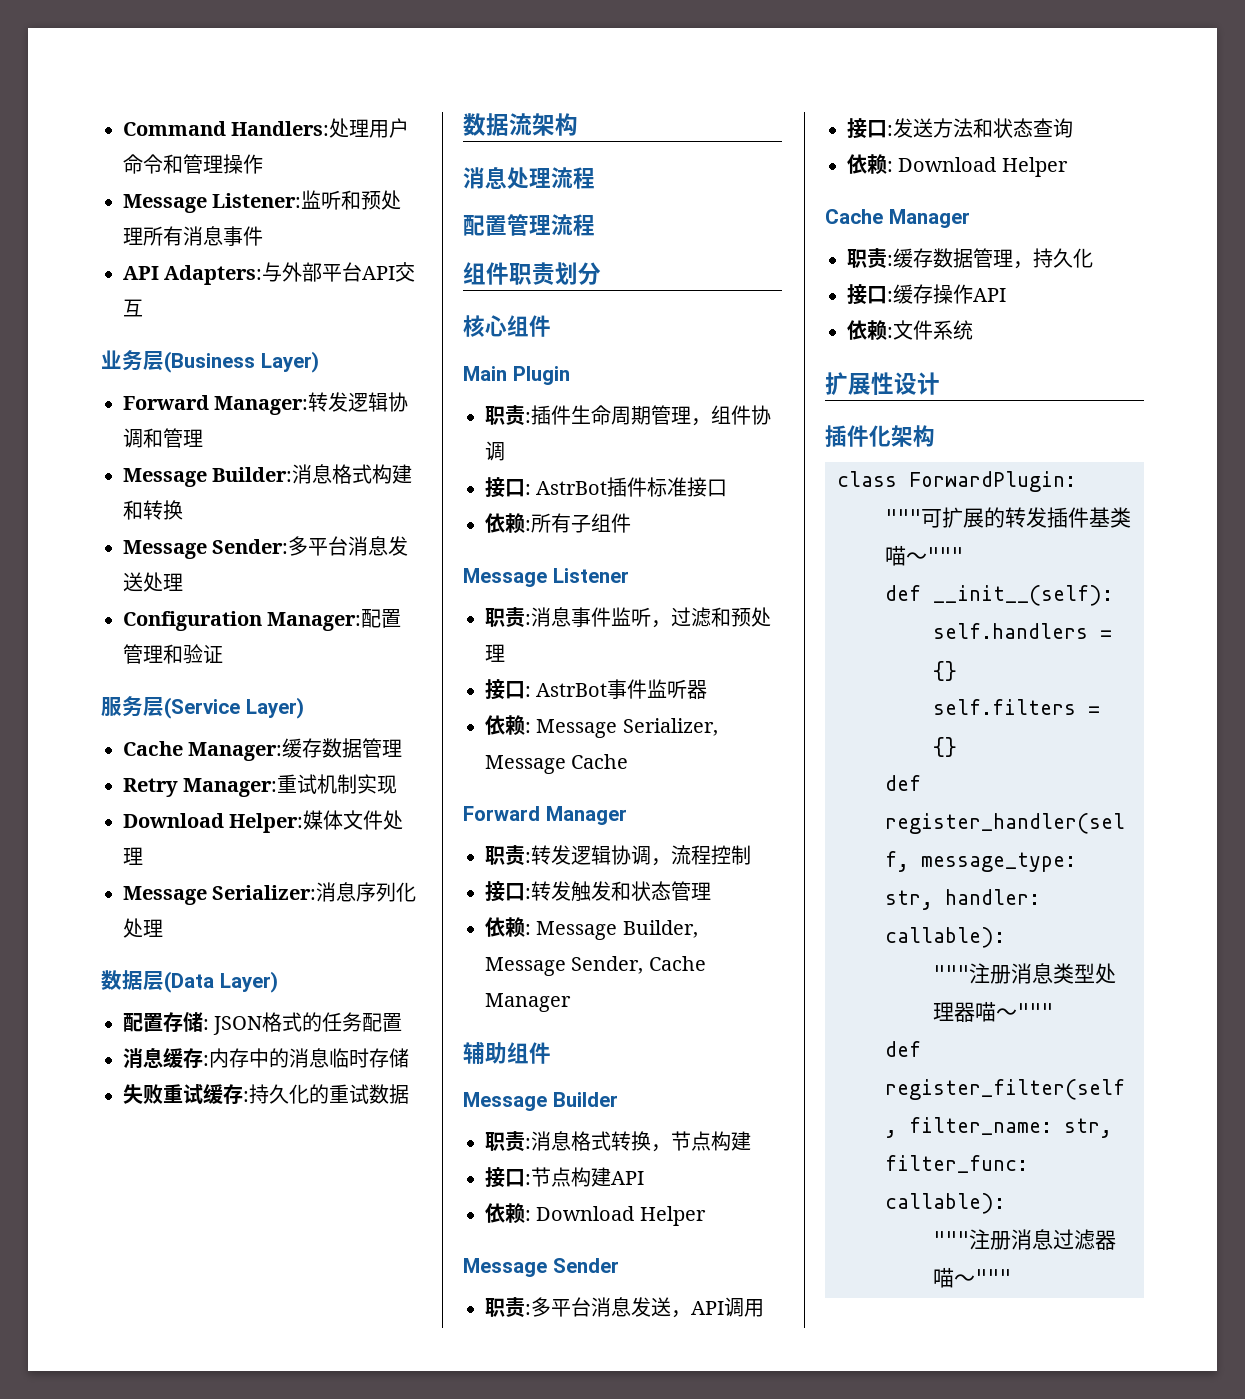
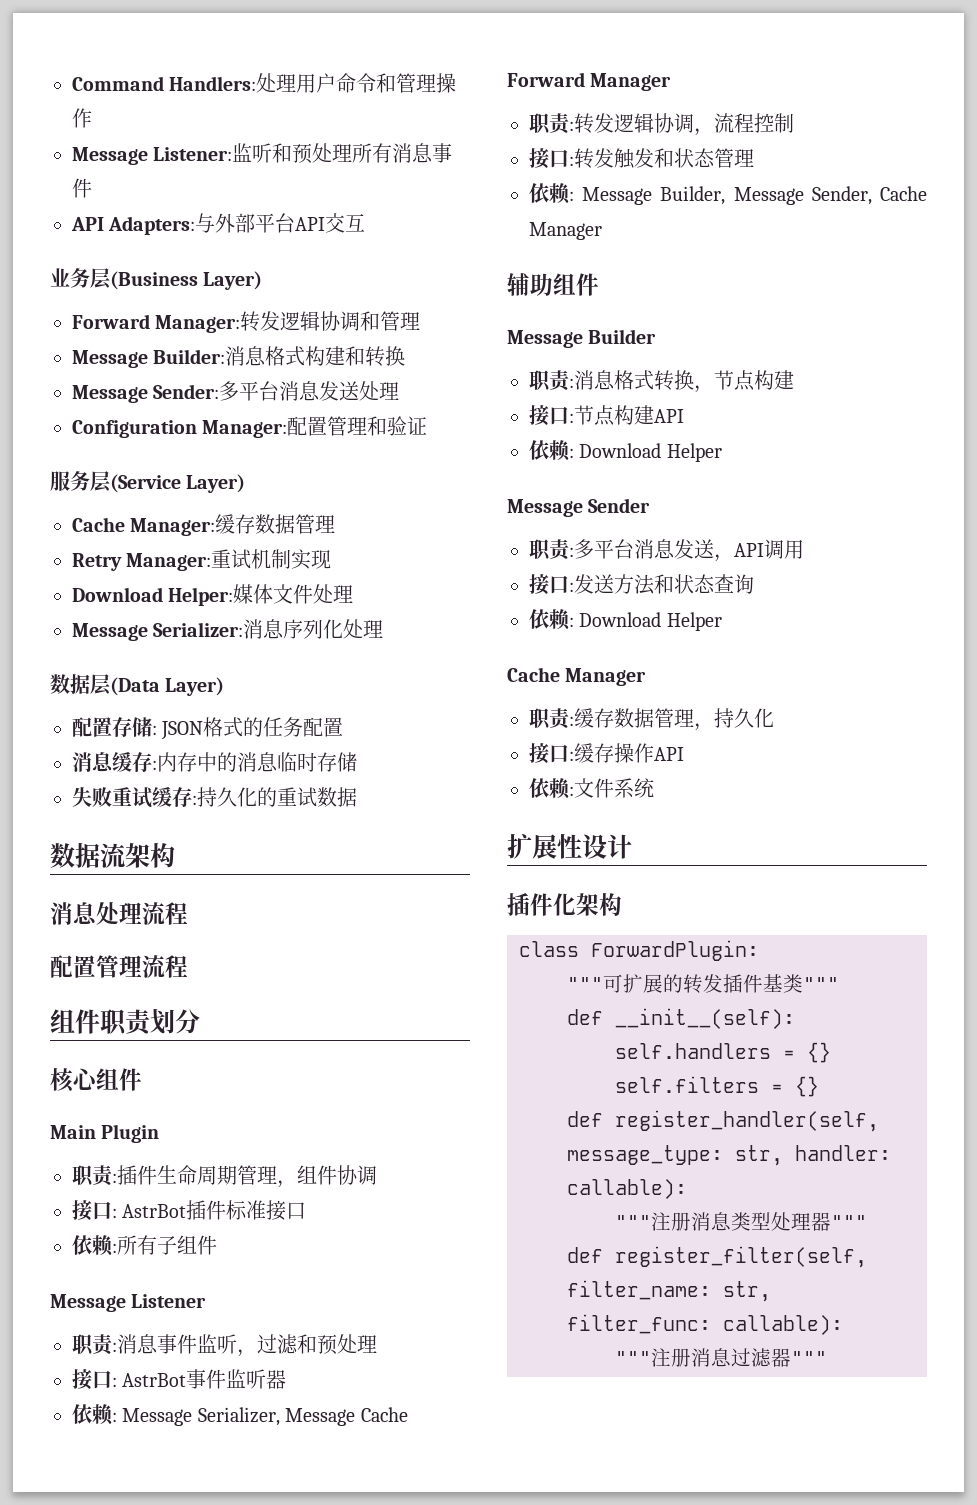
- """可扩展的转发插件基类喵～"""
+ """可扩展的转发插件基类"""
- """注册消息类型处理器喵～"""
+ """注册消息类型处理器"""
- """注册消息过滤器喵～"""
+ """注册消息过滤器"""

